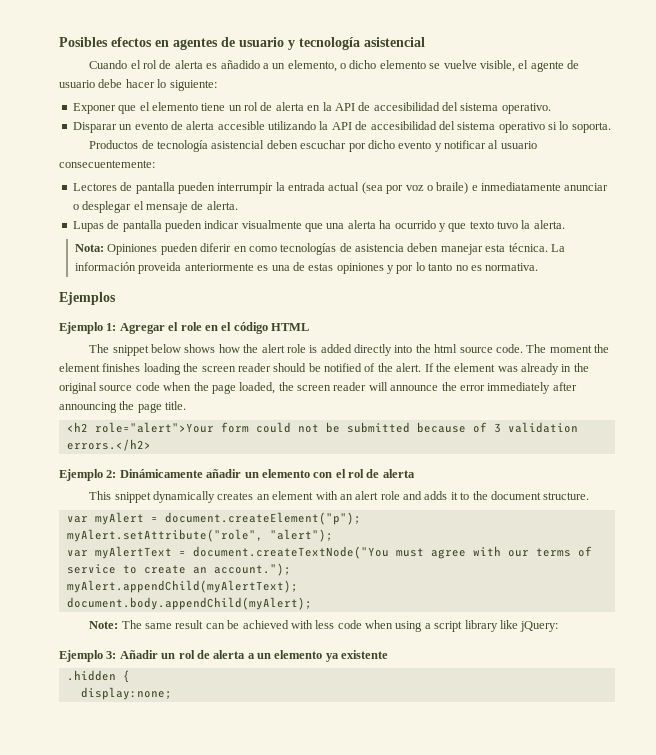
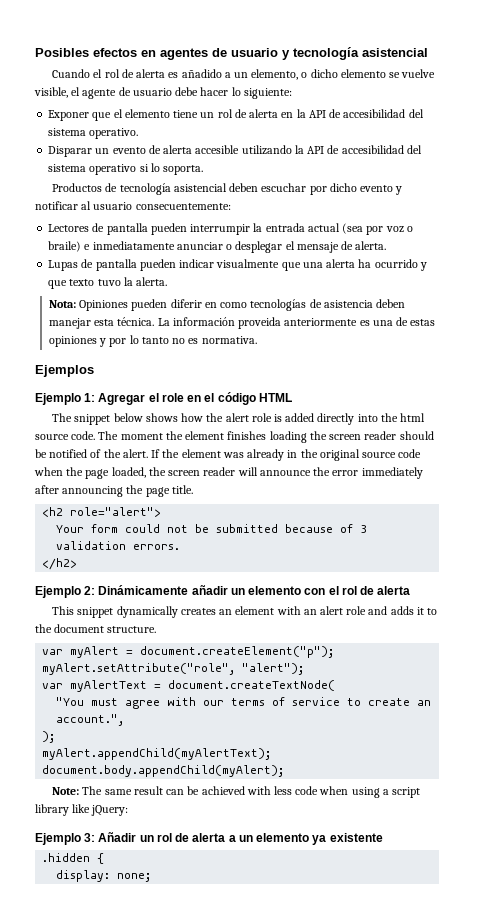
- <h2 role="alert">Your form could not be submitted because of 3 validation errors.</h2>
+ <h2 role="alert">
+ Your form could not be submitted because of 3 validation errors.
+ </h2>
- var myAlertText = document.createTextNode("You must agree with our terms of service to create an account.");
+ var myAlertText = document.createTextNode(
+ "You must agree with our terms of service to create an account.",
+ );
- display:none;
+ display: none;

